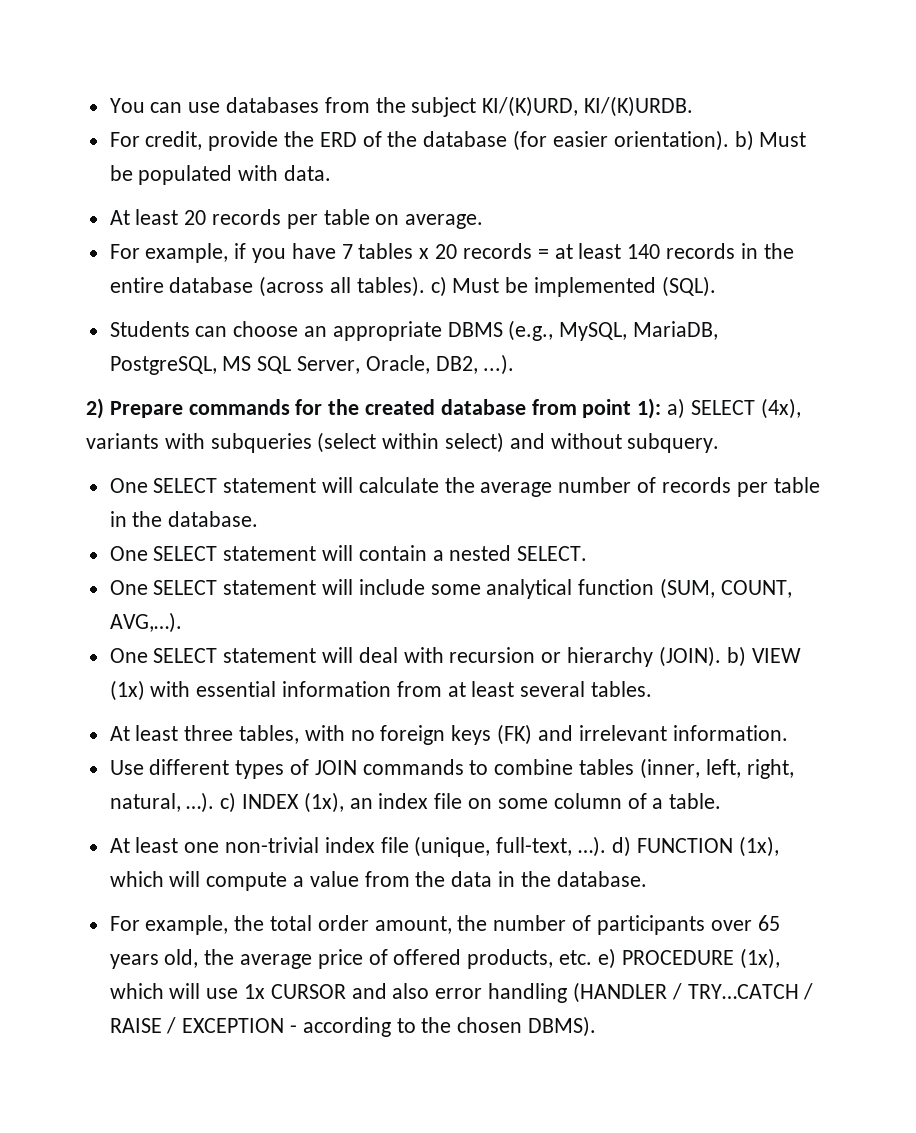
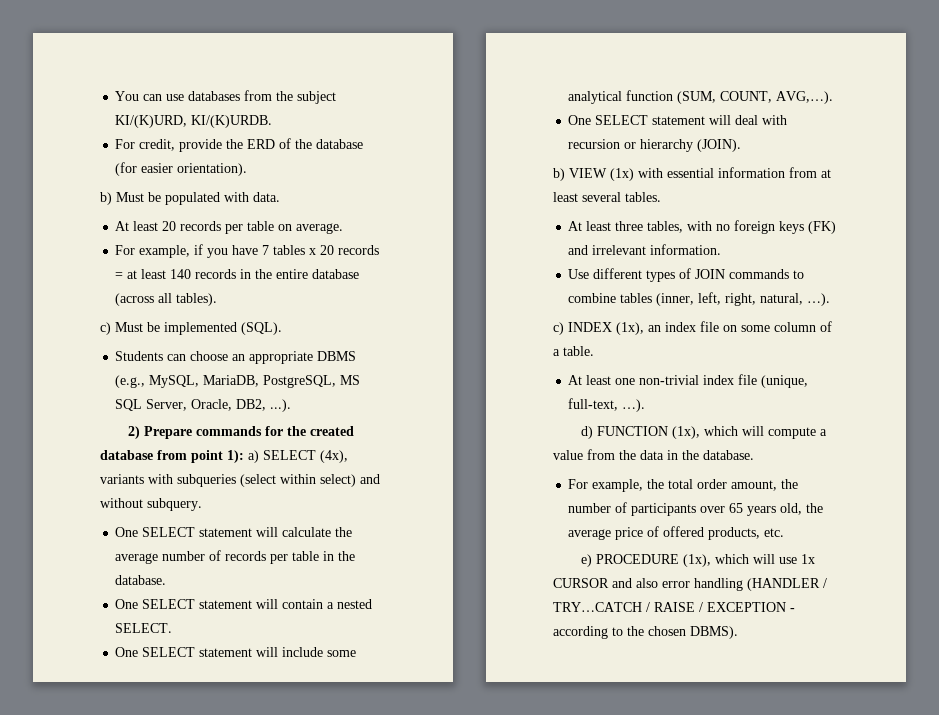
- For credit, provide the ERD of the database (for easier orientation). b) Must be populated with data.
+ For credit, provide the ERD of the database (for easier orientation).
+ b) Must be populated with data.
- For example, if you have 7 tables x 20 records = at least 140 records in the entire database (across all tables). c) Must be implemented (SQL).
+ For example, if you have 7 tables x 20 records = at least 140 records in the entire database (across all tables).
+ c) Must be implemented (SQL).
- One SELECT statement will deal with recursion or hierarchy (JOIN). b) VIEW (1x) with essential information from at least several tables.
+ One SELECT statement will deal with recursion or hierarchy (JOIN).
+ b) VIEW (1x) with essential information from at least several tables.
- Use different types of JOIN commands to combine tables (inner, left, right, natural, …). c) INDEX (1x), an index file on some column of a table.
+ Use different types of JOIN commands to combine tables (inner, left, right, natural, …).
+ c) INDEX (1x), an index file on some column of a table.
- At least one non-trivial index file (unique, full-text, …). d) FUNCTION (1x), which will compute a value from the data in the database.
+ At least one non-trivial index file (unique, full-text, …).
+ d) FUNCTION (1x), which will compute a value from the data in the database.
- For example, the total order amount, the number of participants over 65 years old, the average price of offered products, etc. e) PROCEDURE (1x), which will use 1x CURSOR and also error handling (HANDLER / TRY…CATCH / RAISE / EXCEPTION - according to the chosen DBMS).
+ For example, the total order amount, the number of participants over 65 years old, the average price of offered products, etc.
+ e) PROCEDURE (1x), which will use 1x CURSOR and also error handling (HANDLER / TRY…CATCH / RAISE / EXCEPTION - according to the chosen DBMS).

